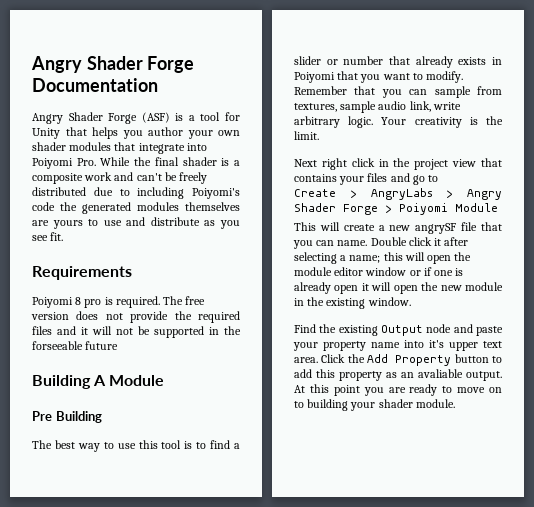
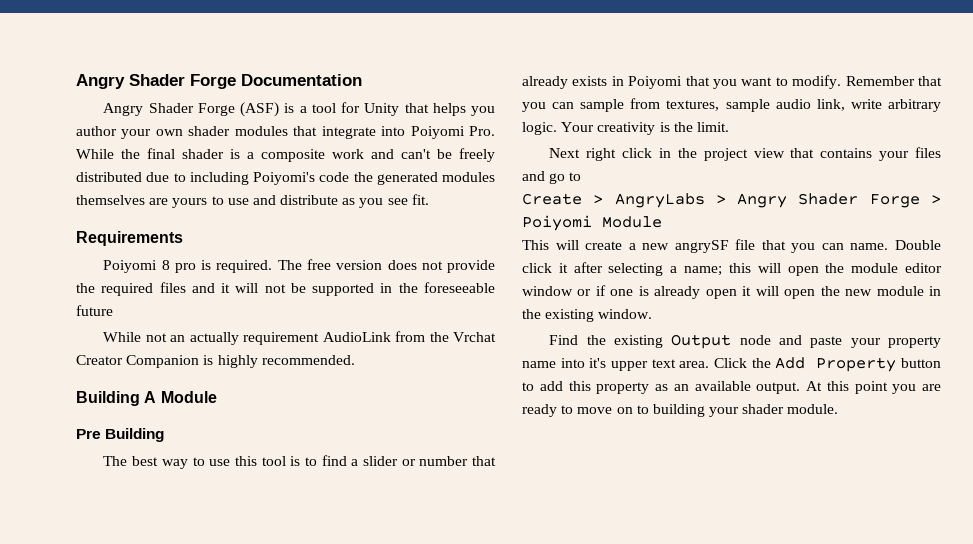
- The free version does not provide the required files and it will not be supported in the forseeable future
+ The free version does not provide the required files and it will not be supported in the foreseeable future
+ While not an actually requirement AudioLink from the Vrchat Creator Companion is highly recommended.
- Click the Add Property button to add this property as an avaliable output.
+ Click the Add Property button to add this property as an available output.

